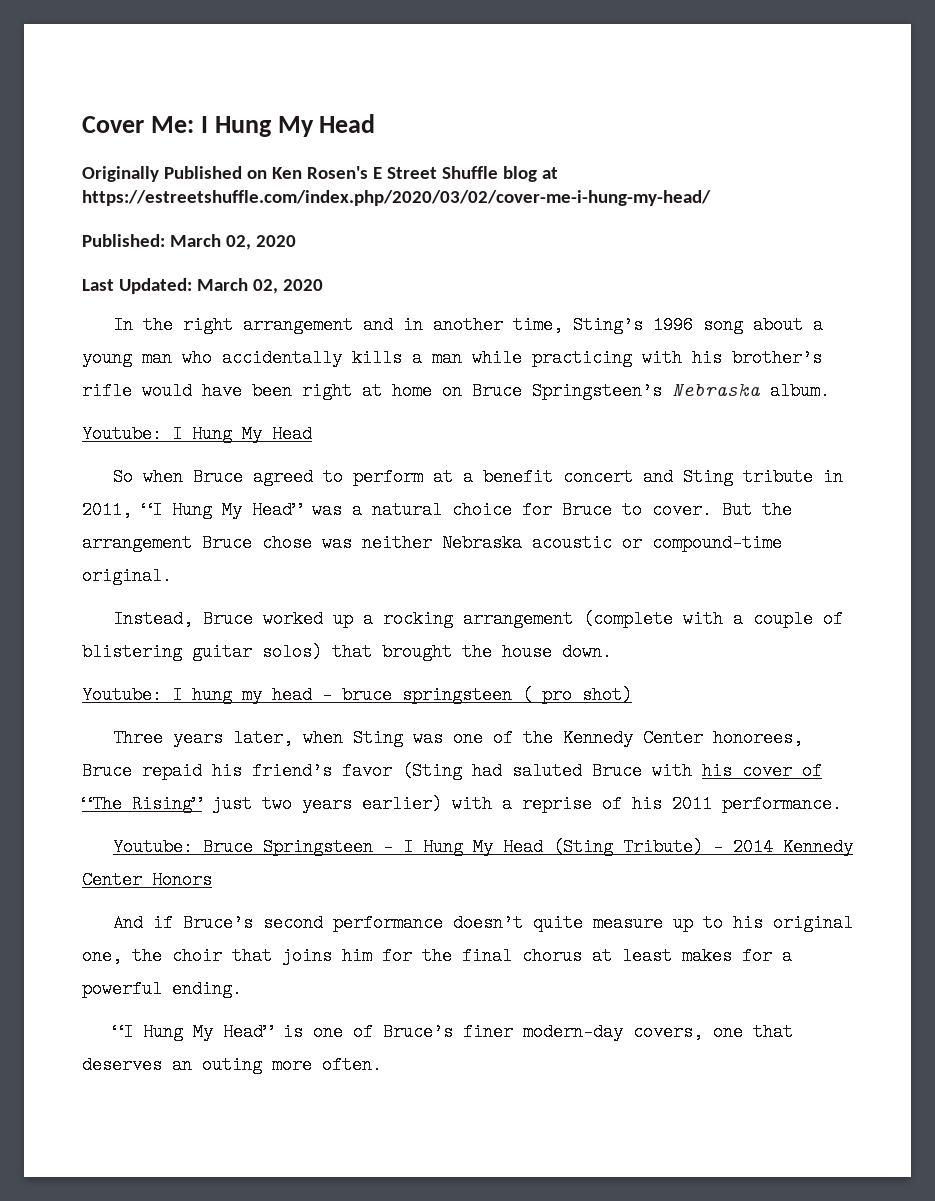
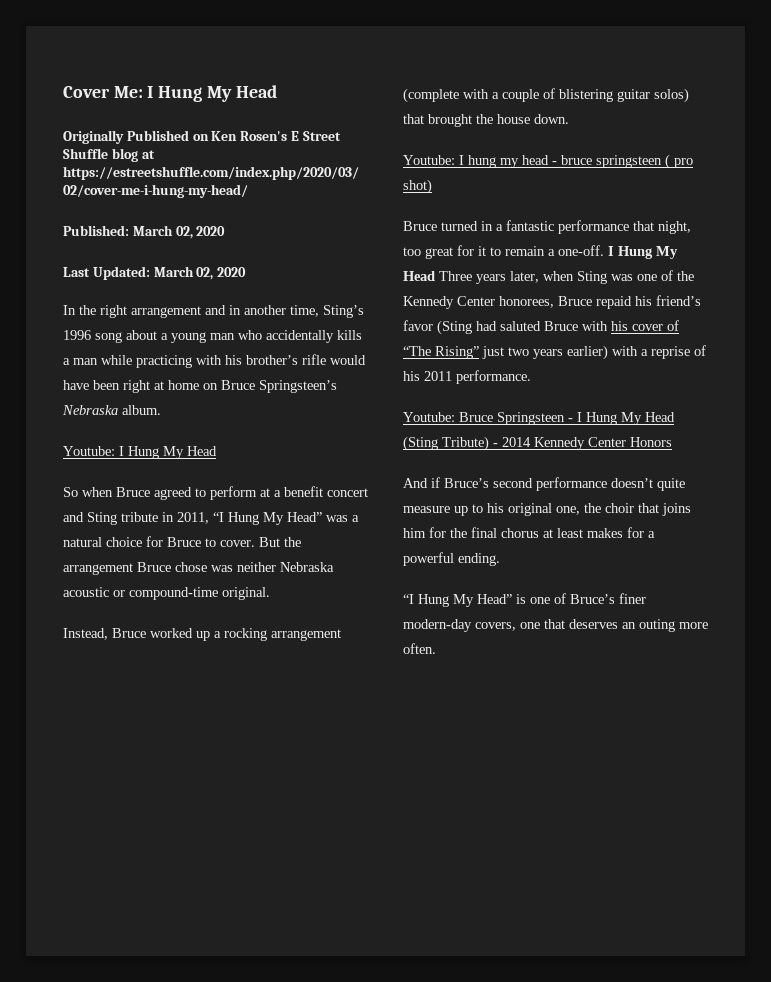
- Three years later, when Sting was one of the Kennedy Center honorees, Bruce repaid his friend’s favor (Sting had saluted Bruce with his cover of “The Rising” just two years earlier) with a reprise of his 2011 performance.
+ Bruce turned in a fantastic performance that night, too great for it to remain a one-off. I Hung My Head Three years later, when Sting was one of the Kennedy Center honorees, Bruce repaid his friend’s favor (Sting had saluted Bruce with his cover of “The Rising” just two years earlier) with a reprise of his 2011 performance.

